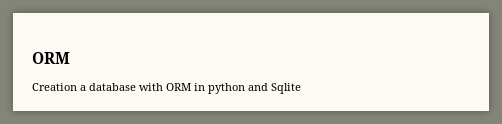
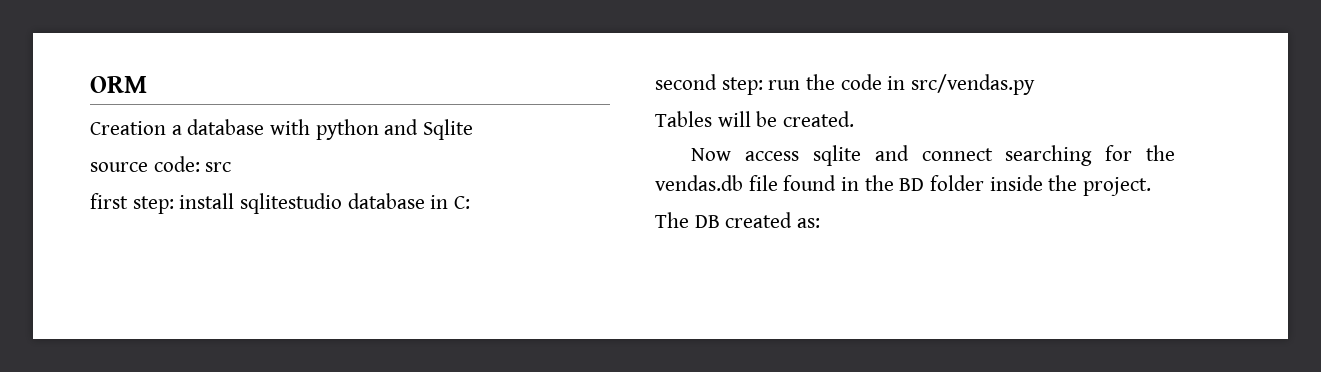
- Creation a database with ORM in python and Sqlite
+ Creation a database with python and Sqlite
+ source code: src
+ first step: install sqlitestudio database in C:
+ second step: run the code in src/vendas.py
+ Tables will be created.
+ Now access sqlite and connect searching for the vendas.db file found in the BD folder inside the project.
+ The DB created as:

